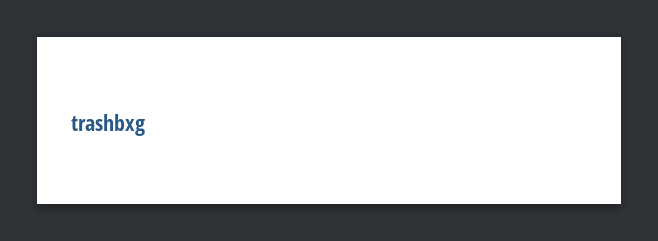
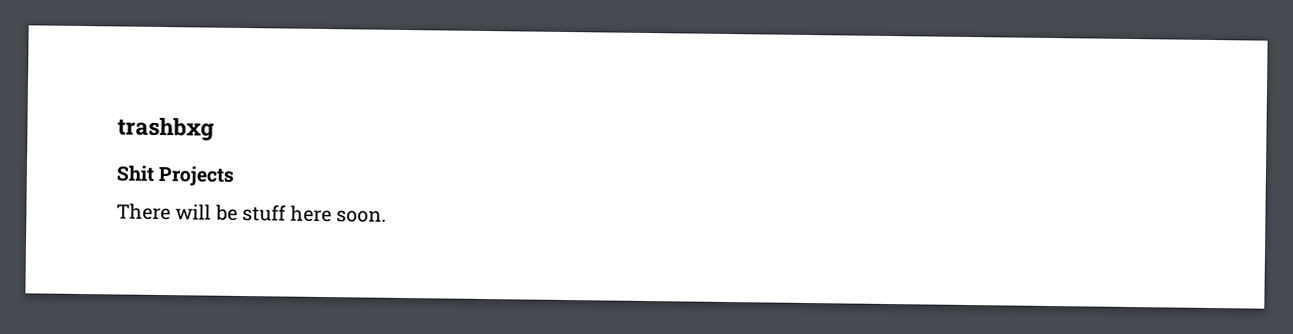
+ Shit Projects
+ There will be stuff here soon.

